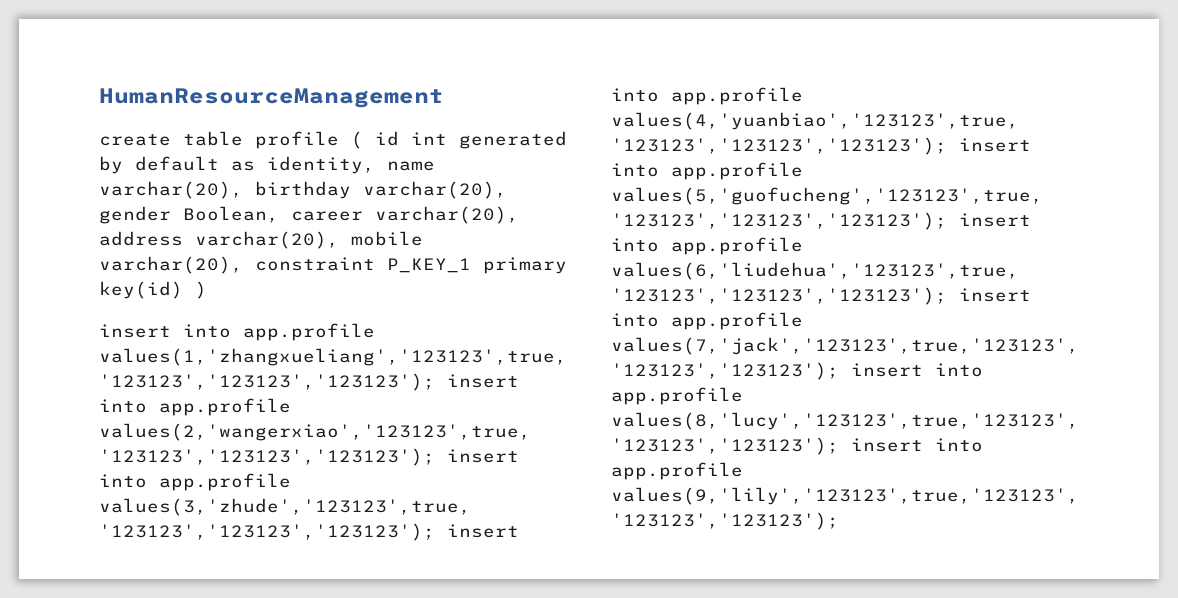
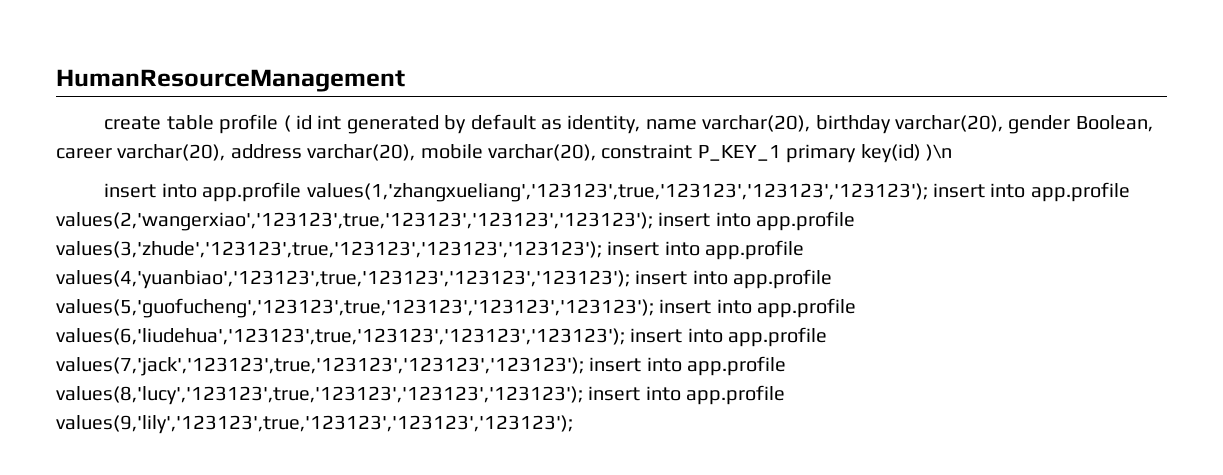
- create table profile ( id int generated by default as identity, name varchar(20), birthday varchar(20), gender Boolean, career varchar(20), address varchar(20), mobile varchar(20), constraint P_KEY_1 primary key(id) )
+ create table profile ( id int generated by default as identity, name varchar(20), birthday varchar(20), gender Boolean, career varchar(20), address varchar(20), mobile varchar(20), constraint P_KEY_1 primary key(id) )\n

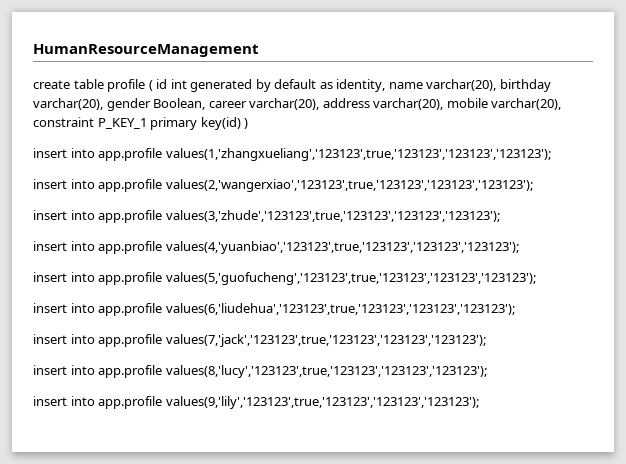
- create table profile ( id int generated by default as identity, name varchar(20), birthday varchar(20), gender Boolean, career varchar(20), address varchar(20), mobile varchar(20), constraint P_KEY_1 primary key(id) )\n
+ create table profile ( id int generated by default as identity, name varchar(20), birthday varchar(20), gender Boolean, career varchar(20), address varchar(20), mobile varchar(20), constraint P_KEY_1 primary key(id) )
- insert into app.profile values(1,'zhangxueliang','123123',true,'123123','123123','123123'); insert into app.profile values(2,'wangerxiao','123123',true,'123123','123123','123123'); insert into app.profile values(3,'zhude','123123',true,'123123','123123','123123'); insert into app.profile values(4,'yuanbiao','123123',true,'123123','123123','123123'); insert into app.profile values(5,'guofucheng','123123',true,'123123','123123','123123'); insert into app.profile values(6,'liudehua','123123',true,'123123','123123','123123'); insert into app.profile values(7,'jack','123123',true,'123123','123123','123123'); insert into app.profile values(8,'lucy','123123',true,'123123','123123','123123'); insert into app.profile values(9,'lily','123123',true,'123123','123123','123123');
+ insert into app.profile values(1,'zhangxueliang','123123',true,'123123','123123','123123');
+ insert into app.profile values(2,'wangerxiao','123123',true,'123123','123123','123123');
+ insert into app.profile values(3,'zhude','123123',true,'123123','123123','123123');
+ insert into app.profile values(4,'yuanbiao','123123',true,'123123','123123','123123');
+ insert into app.profile values(5,'guofucheng','123123',true,'123123','123123','123123');
+ insert into app.profile values(6,'liudehua','123123',true,'123123','123123','123123');
+ insert into app.profile values(7,'jack','123123',true,'123123','123123','123123');
+ insert into app.profile values(8,'lucy','123123',true,'123123','123123','123123');
+ insert into app.profile values(9,'lily','123123',true,'123123','123123','123123');

